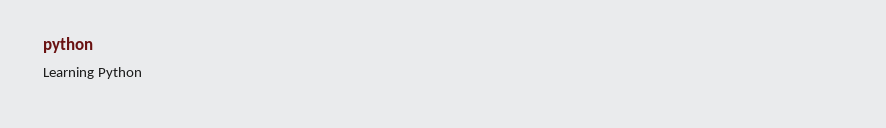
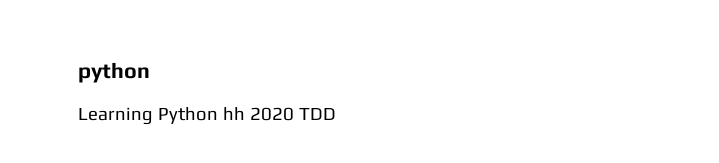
- Learning Python
+ Learning Python hh 2020 TDD

